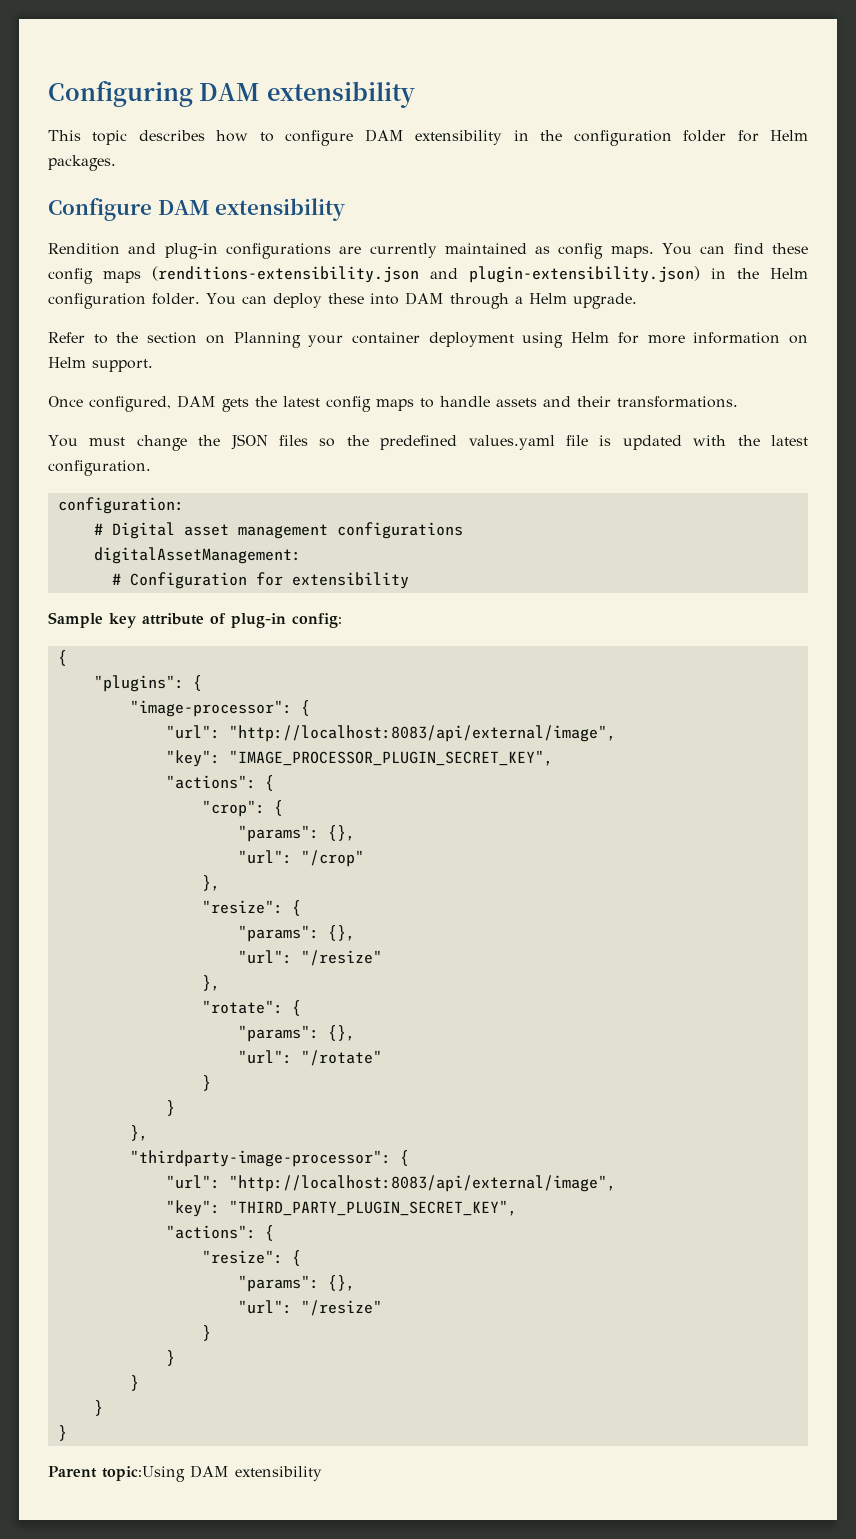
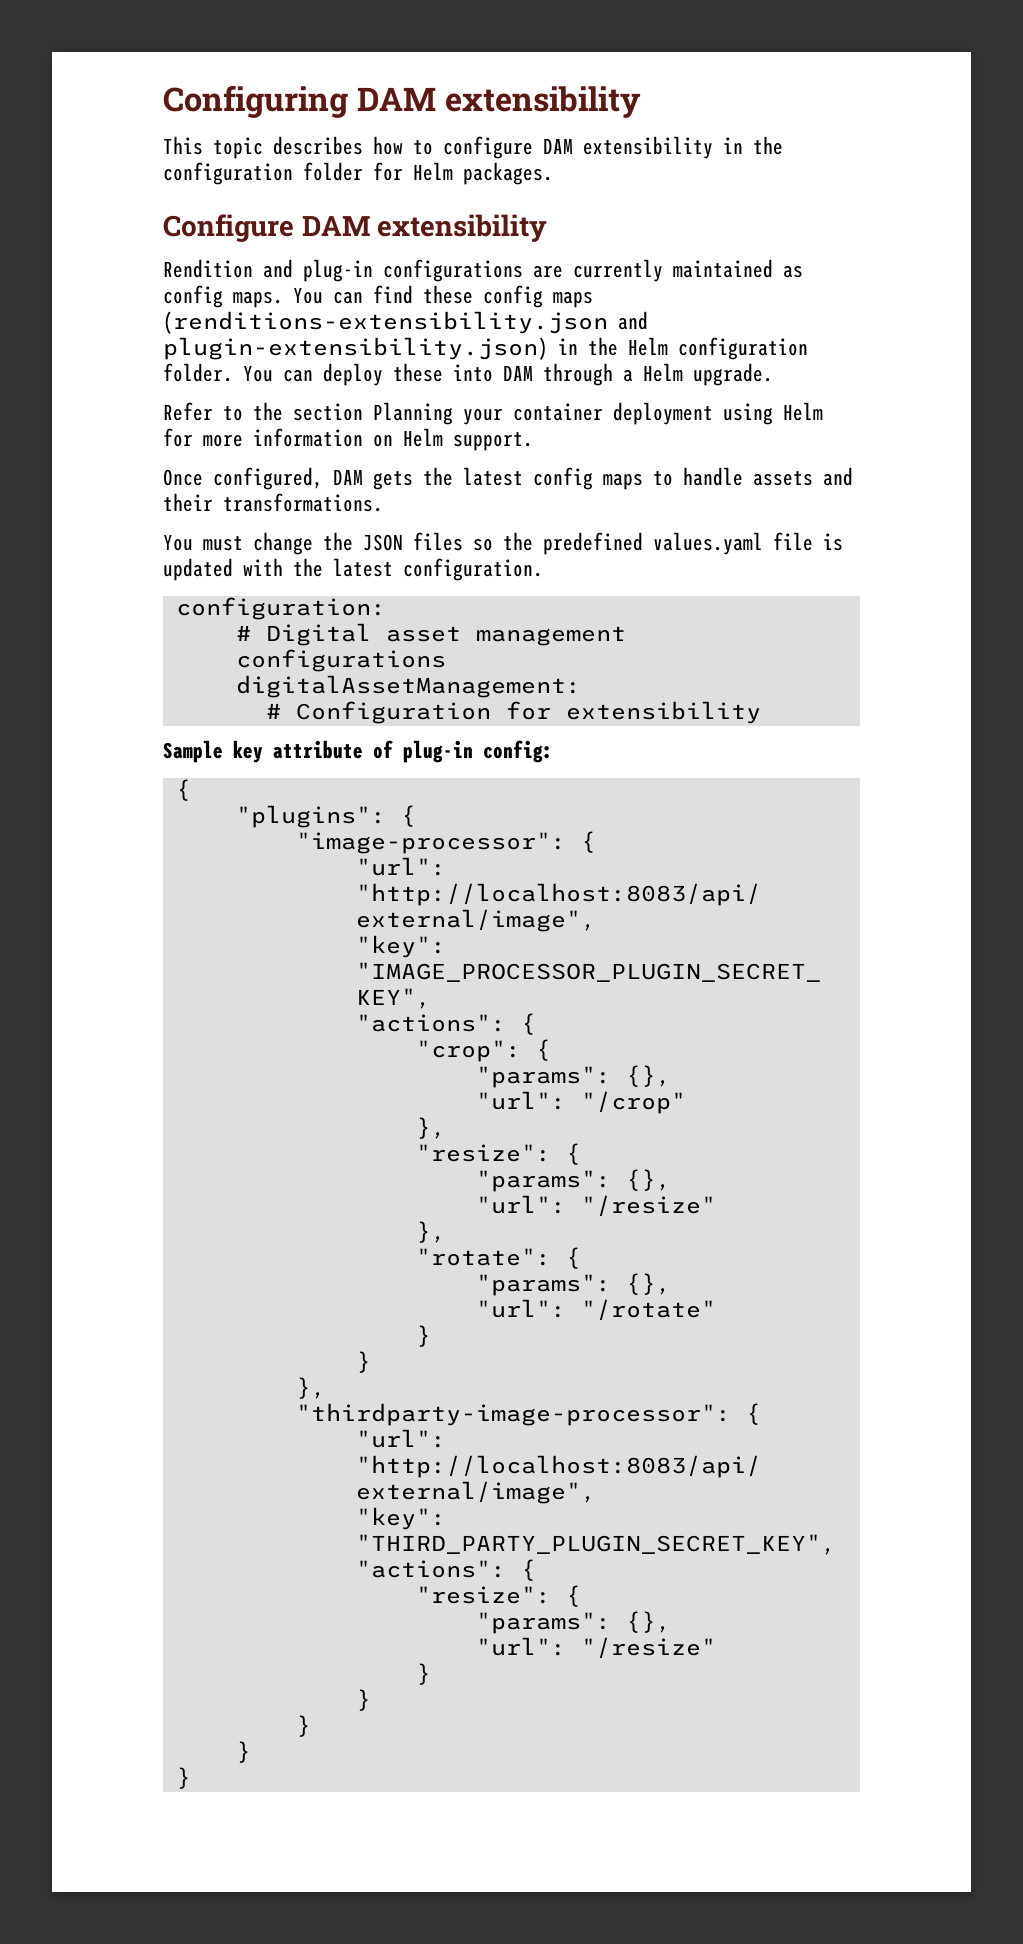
- Refer to the section on Planning your container deployment using Helm for more information on Helm support.
+ Refer to the section Planning your container deployment using Helm for more information on Helm support.
- Parent topic:Using DAM extensibility

